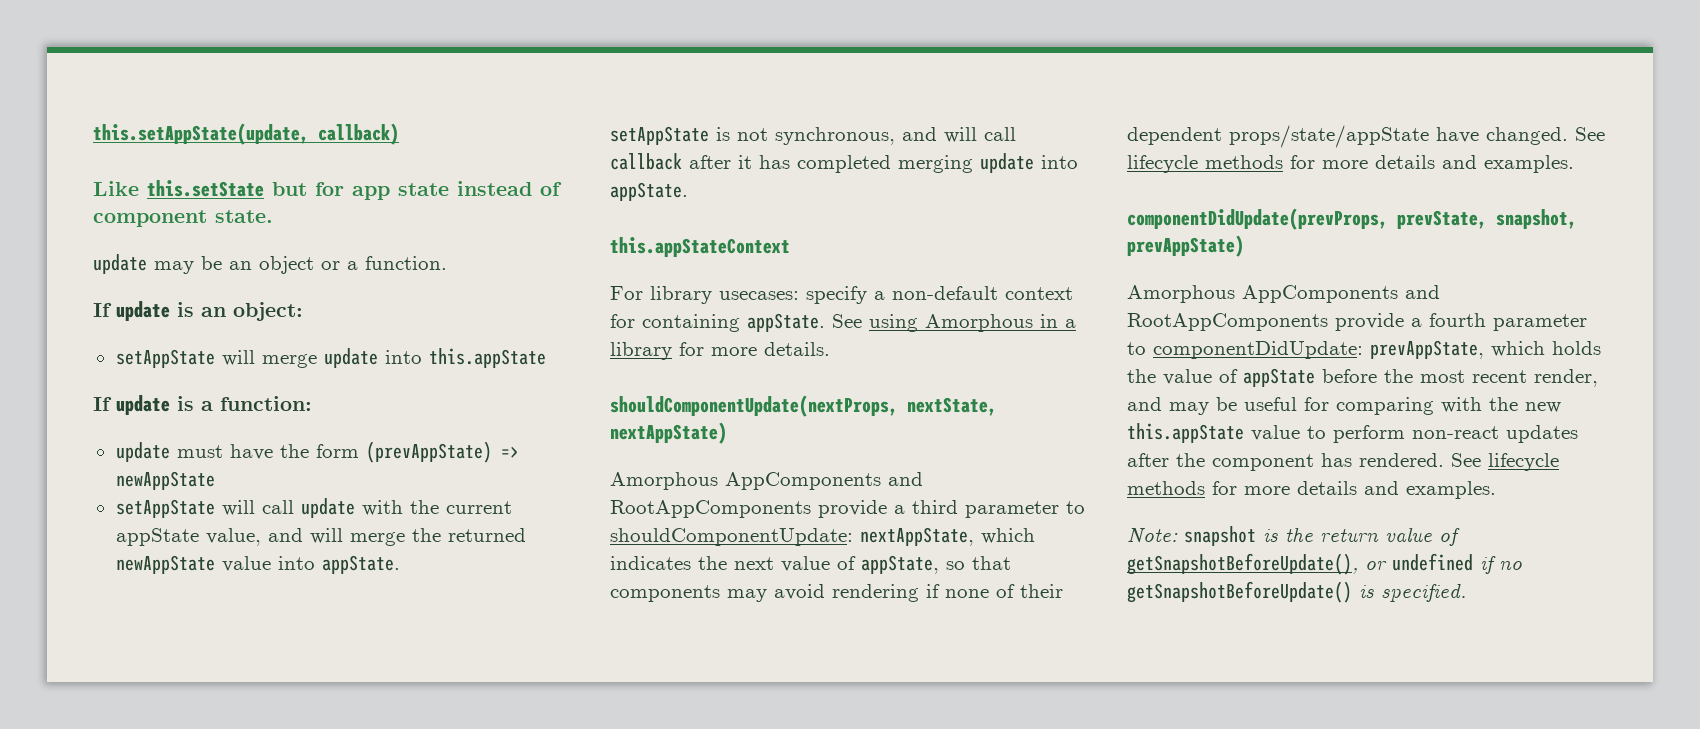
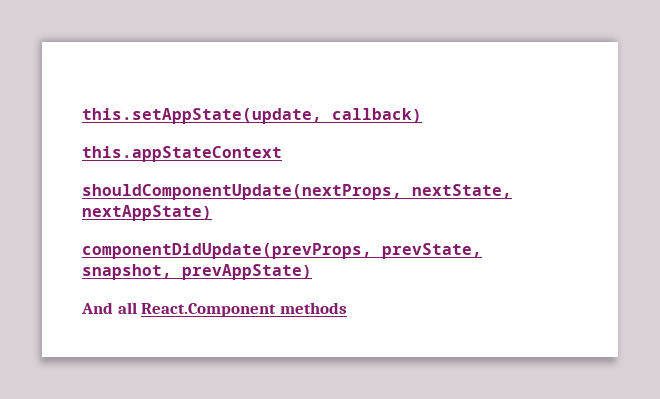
- Like this.setState but for app state instead of component state.
- update may be an object or a function.
- If update is an object:
- setAppState will merge update into this.appState
- If update is a function:
- update must have the form (prevAppState) => newAppState
- setAppState will call update with the current appState value, and will merge the returned newAppState value into appState.
- setAppState is not synchronous, and will call callback after it has completed merging update into appState.
  this.appStateContext
- For library usecases: specify a non-default context for containing appState. See using Amorphous in a library for more details.
  shouldComponentUpdate(nextProps, nextState, nextAppState)
- Amorphous AppComponents and RootAppComponents provide a third parameter to shouldComponentUpdate: nextAppState, which indicates the next value of appState, so that components may avoid rendering if none of their dependent props/state/appState have changed. See lifecycle methods for more details and examples.
  componentDidUpdate(prevProps, prevState, snapshot, prevAppState)
- Amorphous AppComponents and RootAppComponents provide a fourth parameter to componentDidUpdate: prevAppState, which holds the value of appState before the most recent render, and may be useful for comparing with the new this.appState value to perform non-react updates after the component has rendered. See lifecycle methods for more details and examples.
- Note: snapshot is the return value of getSnapshotBeforeUpdate(), or undefined if no getSnapshotBeforeUpdate() is specified.
+ And all React.Component methods

